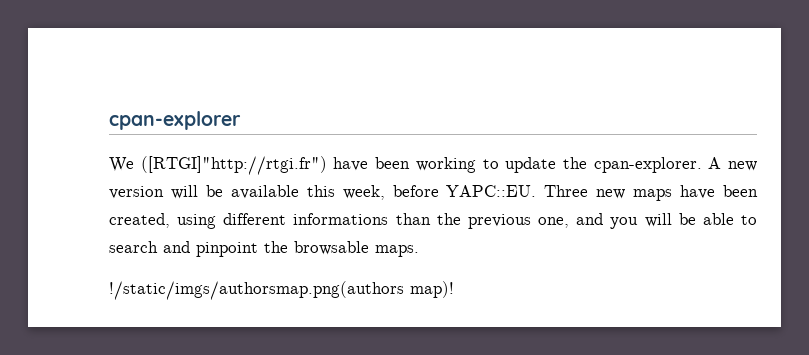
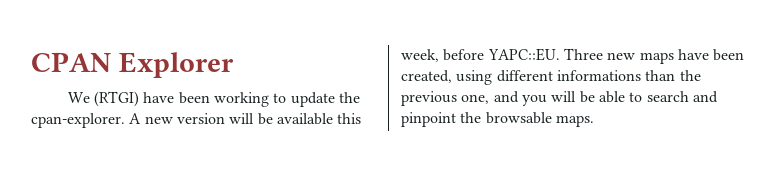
- cpan-explorer
+ CPAN Explorer
- We ([RTGI]"http://rtgi.fr") have been working to update the cpan-explorer.
+ We (RTGI) have been working to update the cpan-explorer.
- !/static/imgs/authorsmap.png(authors map)!

